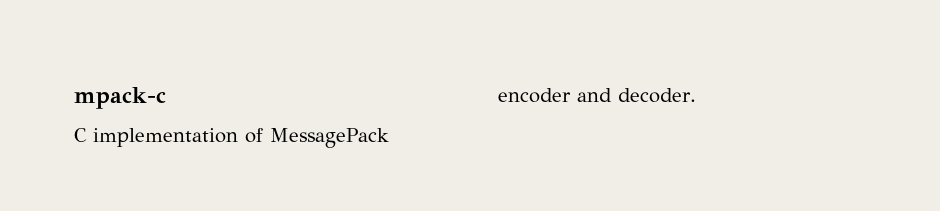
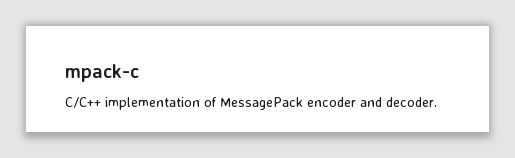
- C implementation of MessagePack encoder and decoder.
+ C/C++ implementation of MessagePack encoder and decoder.

